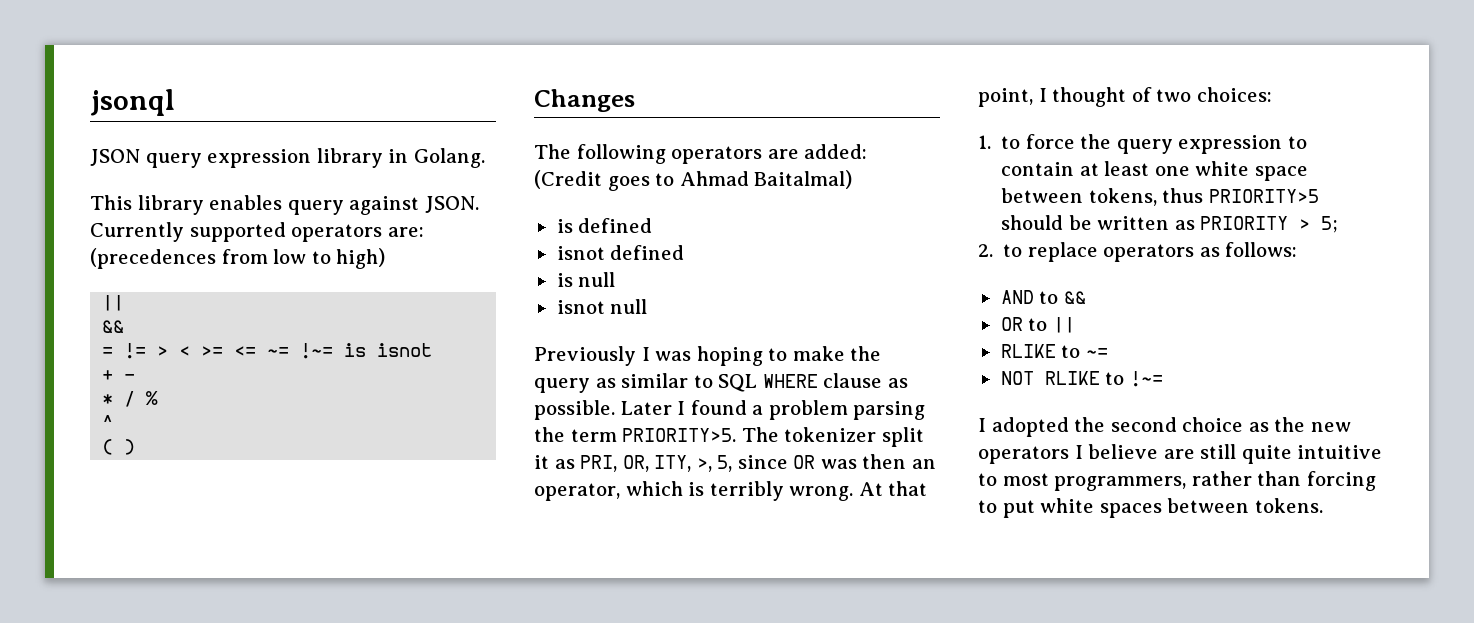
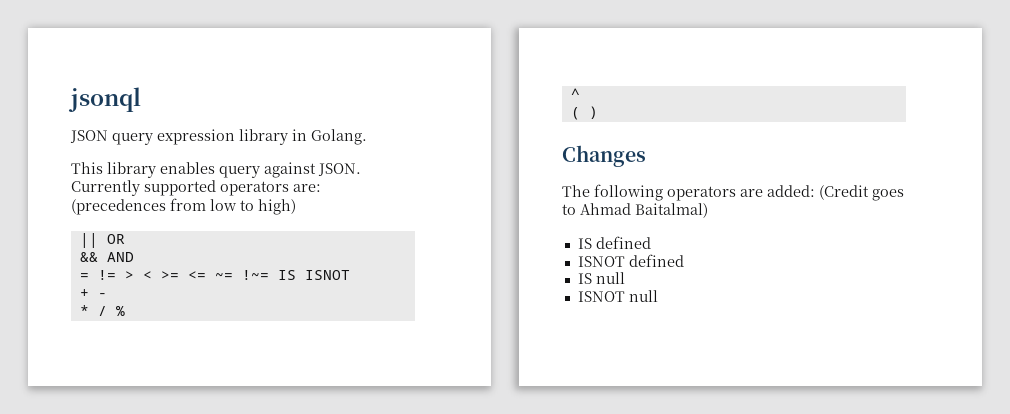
  Currently supported operators are: (precedences from low to high)
- ||
- &&
+ || OR
+ && AND
- = != > < >= <= ~= !~= is isnot
+ = != > < >= <= ~= !~= IS ISNOT
- is defined
- isnot defined
- is null
- isnot null
- Previously I was hoping to make the query as similar to SQL WHERE clause as possible. Later I found a problem parsing the term PRIORITY>5. The tokenizer split it as PRI, OR, ITY, >, 5, since OR was then an operator, which is terribly wrong. At that point, I thought of two choices:
- 1. to force the query expression to contain at least one white space between tokens, thus PRIORITY>5 should be written as PRIORITY > 5;
- 2. to replace operators as follows:
- AND to &&
- OR to ||
- RLIKE to ~=
- NOT RLIKE to !~=
- I adopted the second choice as the new operators I believe are still quite intuitive to most programmers, rather than forcing to put white spaces between tokens.
+ IS defined
+ ISNOT defined
+ IS null
+ ISNOT null

